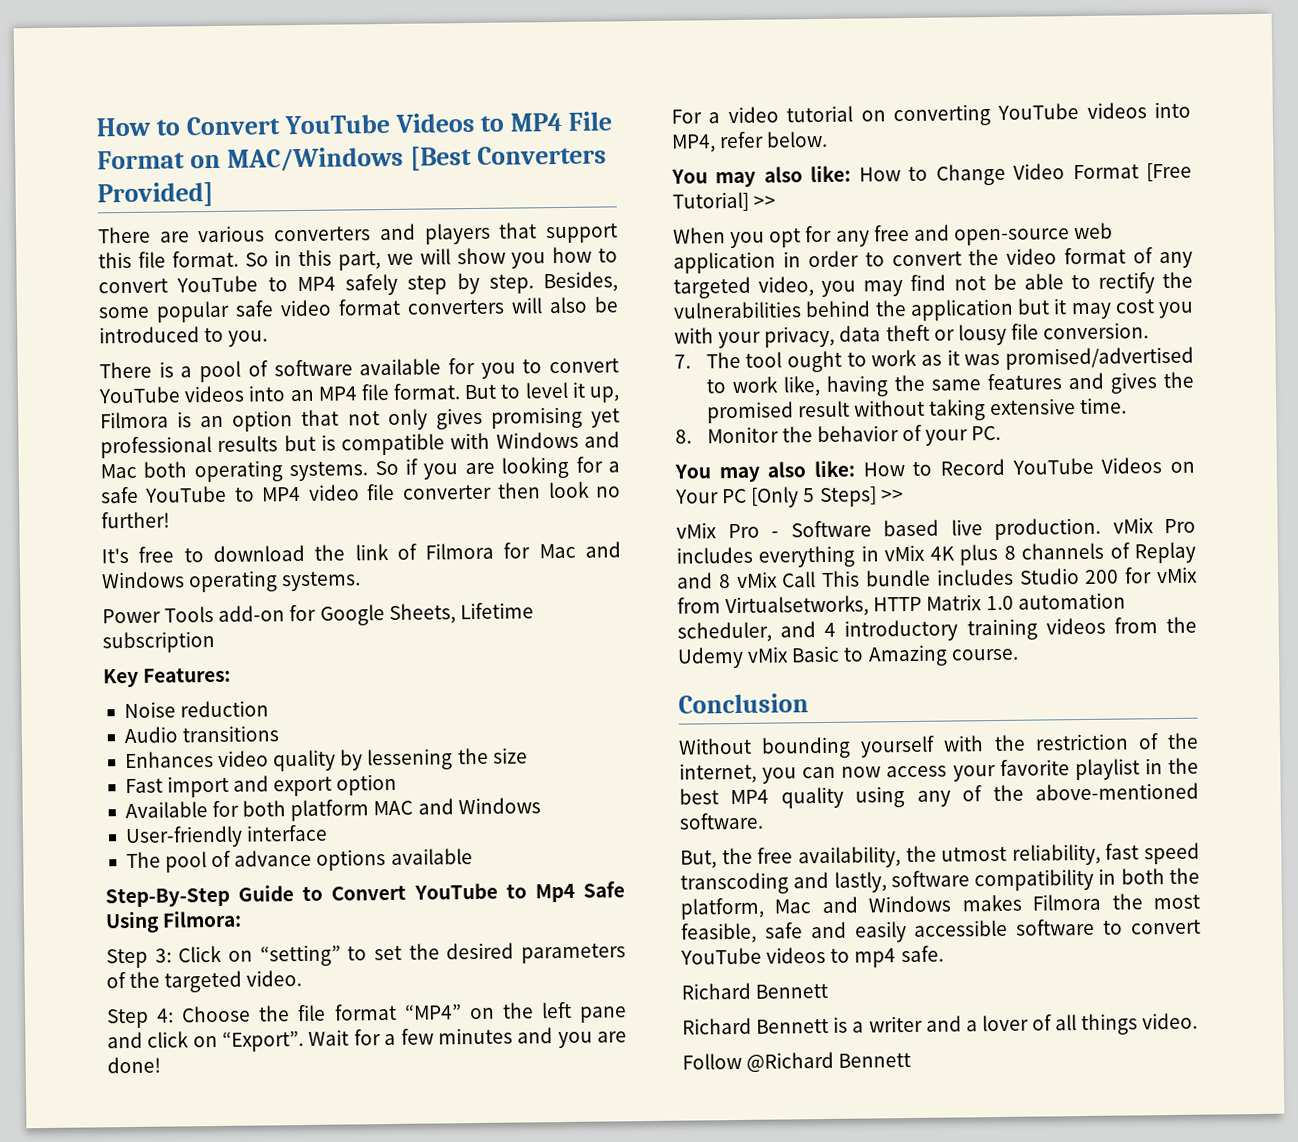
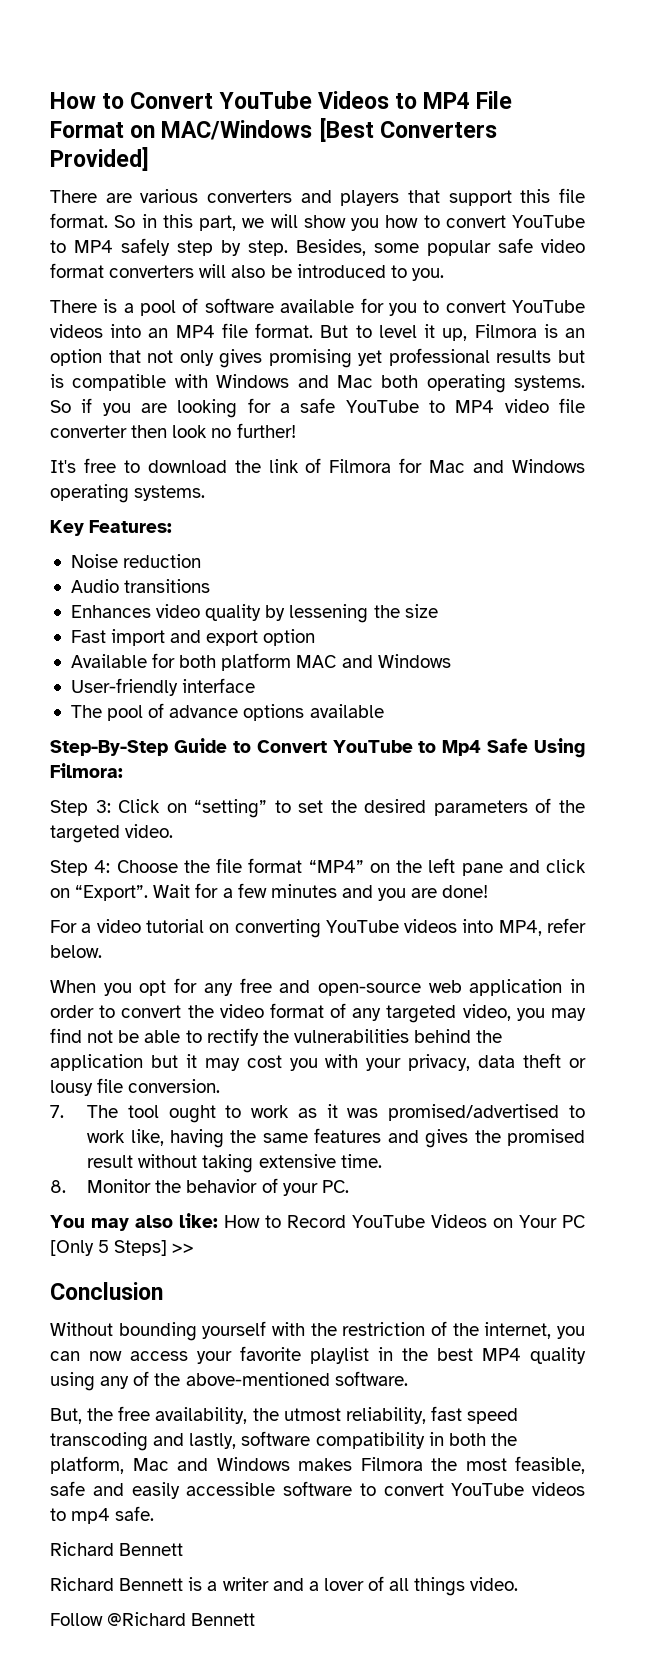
- Power Tools add-on for Google Sheets, Lifetime subscription
- You may also like: How to Change Video Format [Free Tutorial] >>
- vMix Pro - Software based live production. vMix Pro includes everything in vMix 4K plus 8 channels of Replay and 8 vMix Call This bundle includes Studio 200 for vMix from Virtualsetworks, HTTP Matrix 1.0 automation scheduler, and 4 introductory training videos from the Udemy vMix Basic to Amazing course.

